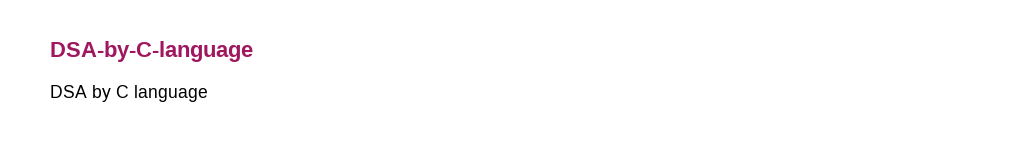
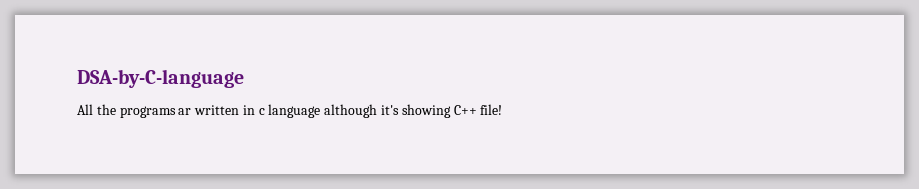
- DSA by C language
+ All the programs ar written in c language although it's showing C++ file!

